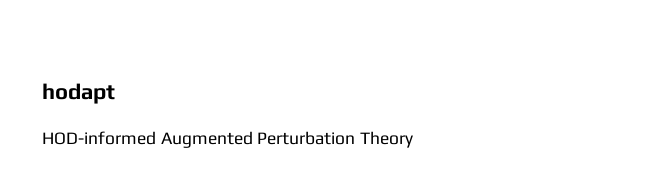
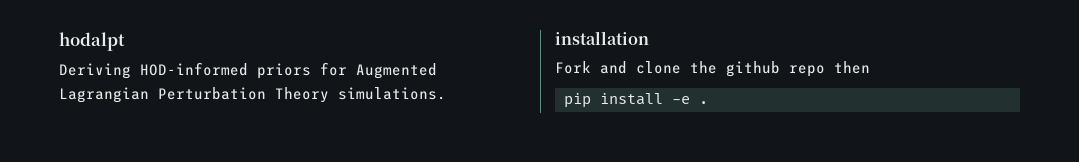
- hodapt
- HOD-informed Augmented Perturbation Theory
+ hodalpt
+ Deriving HOD-informed priors for Augmented Lagrangian Perturbation Theory simulations.
+ installation
+ Fork and clone the github repo then
+ pip install -e .

